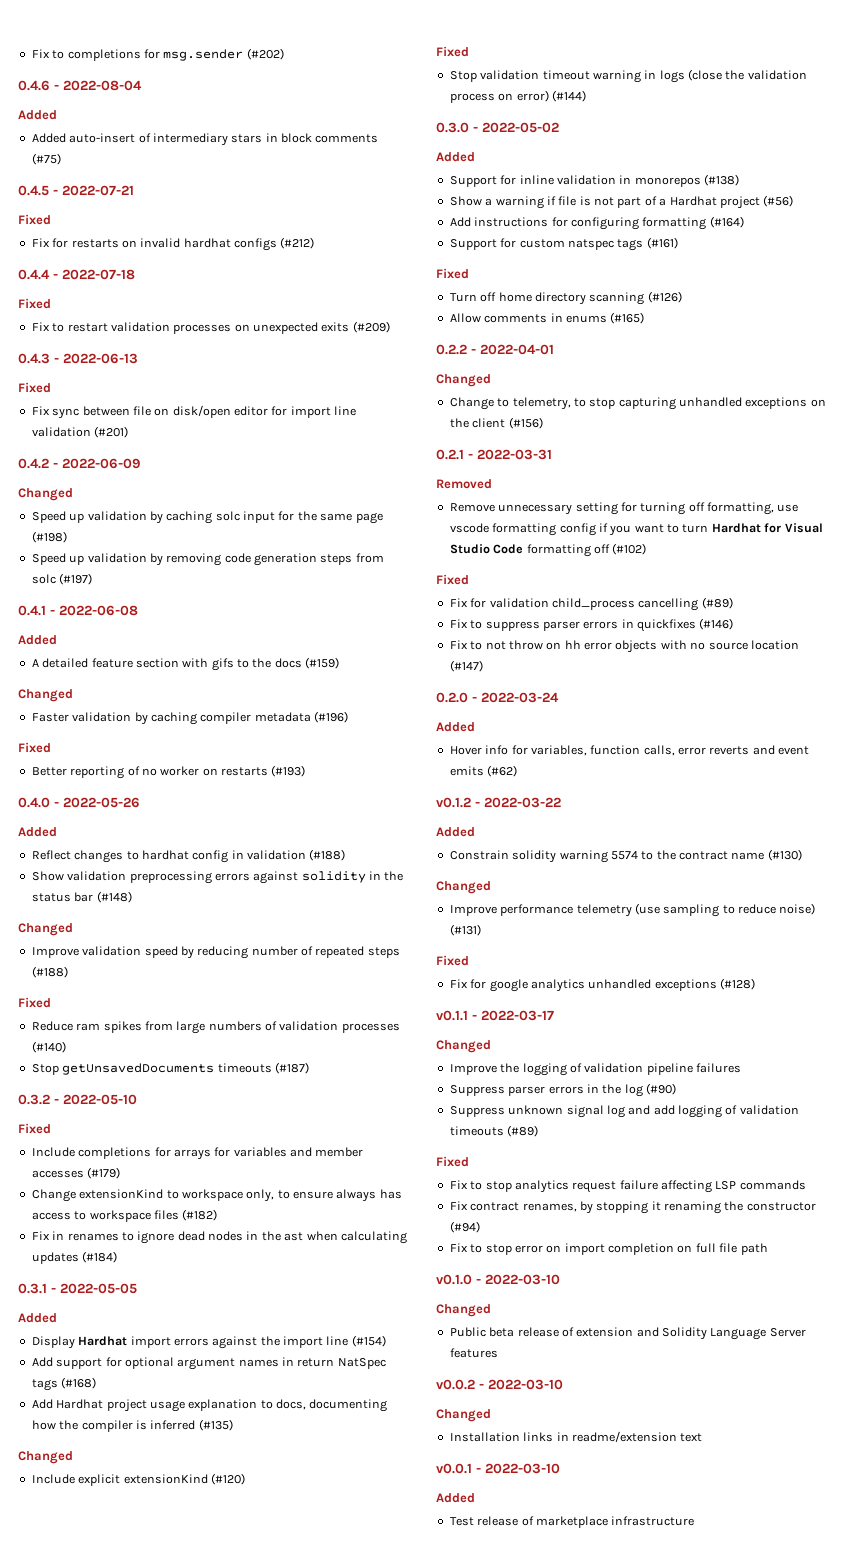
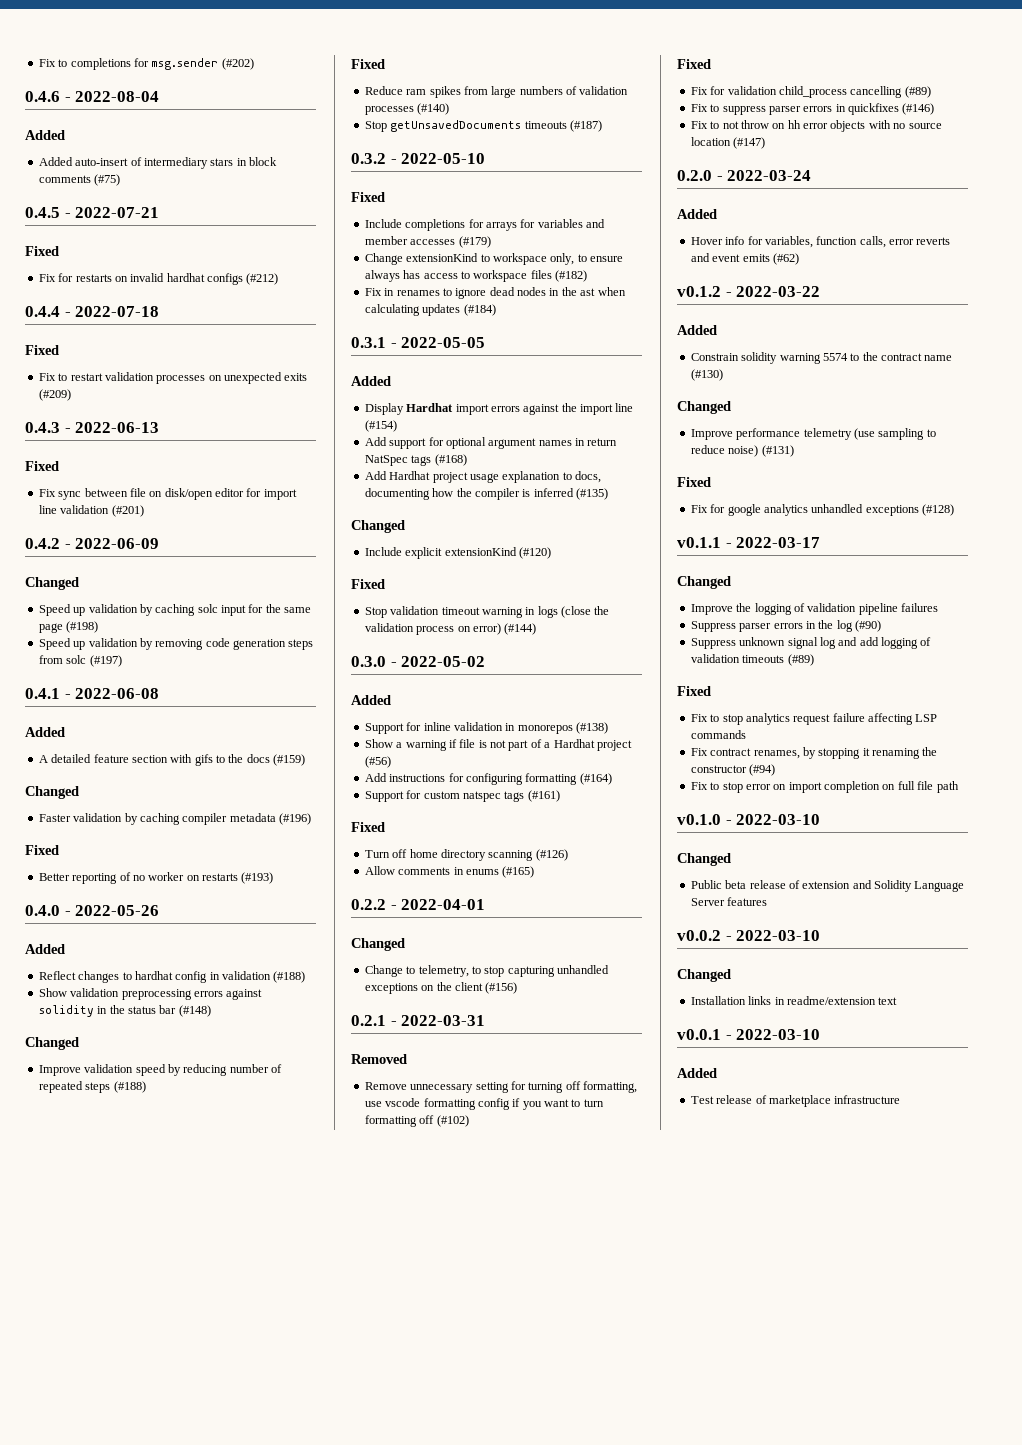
- Remove unnecessary setting for turning off formatting, use vscode formatting config if you want to turn Hardhat for Visual Studio Code formatting off (#102)
+ Remove unnecessary setting for turning off formatting, use vscode formatting config if you want to turn formatting off (#102)

